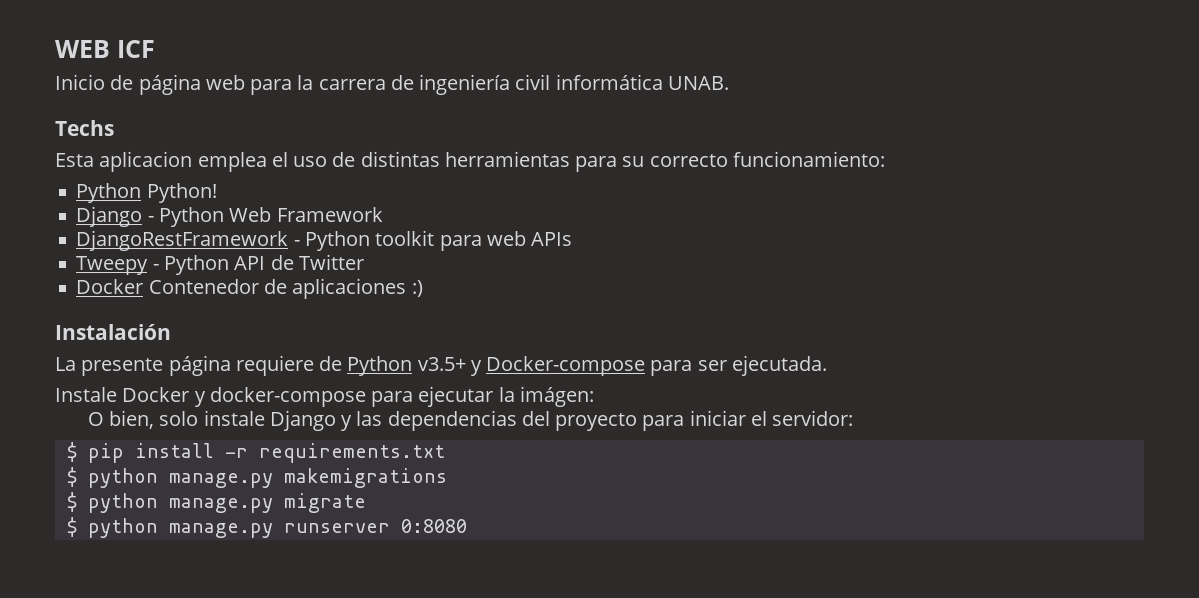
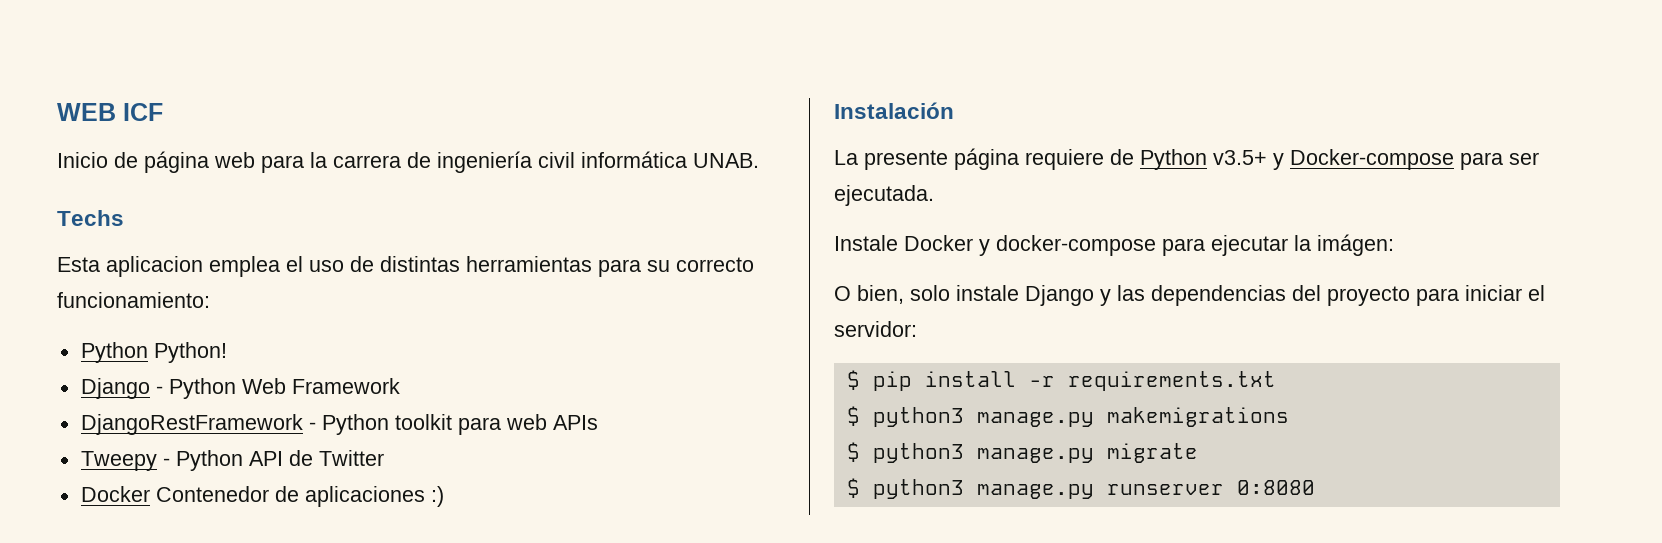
- $ python manage.py makemigrations
+ $ python3 manage.py makemigrations
- $ python manage.py migrate
+ $ python3 manage.py migrate
- $ python manage.py runserver 0:8080
+ $ python3 manage.py runserver 0:8080

